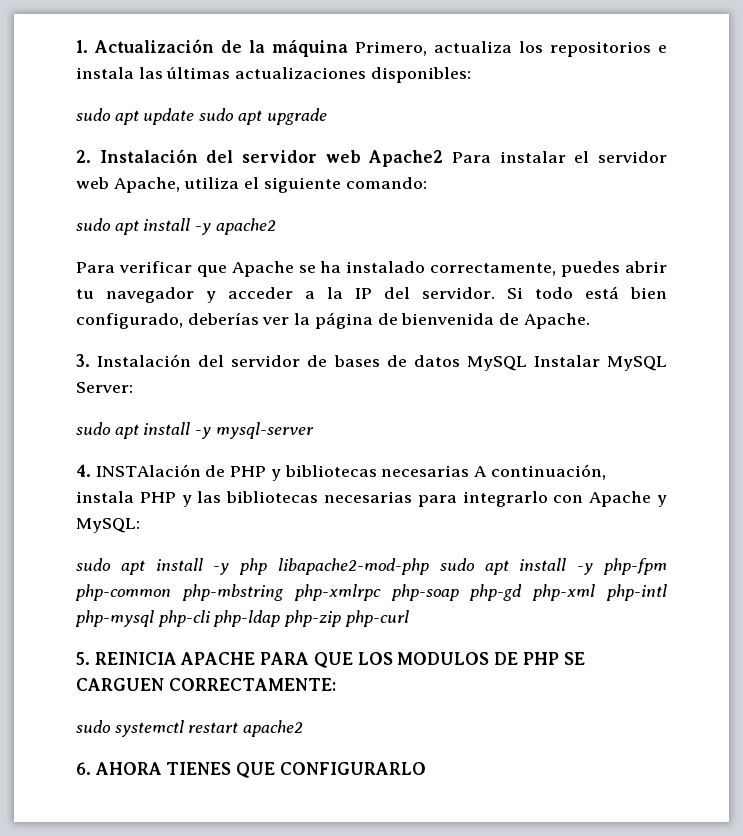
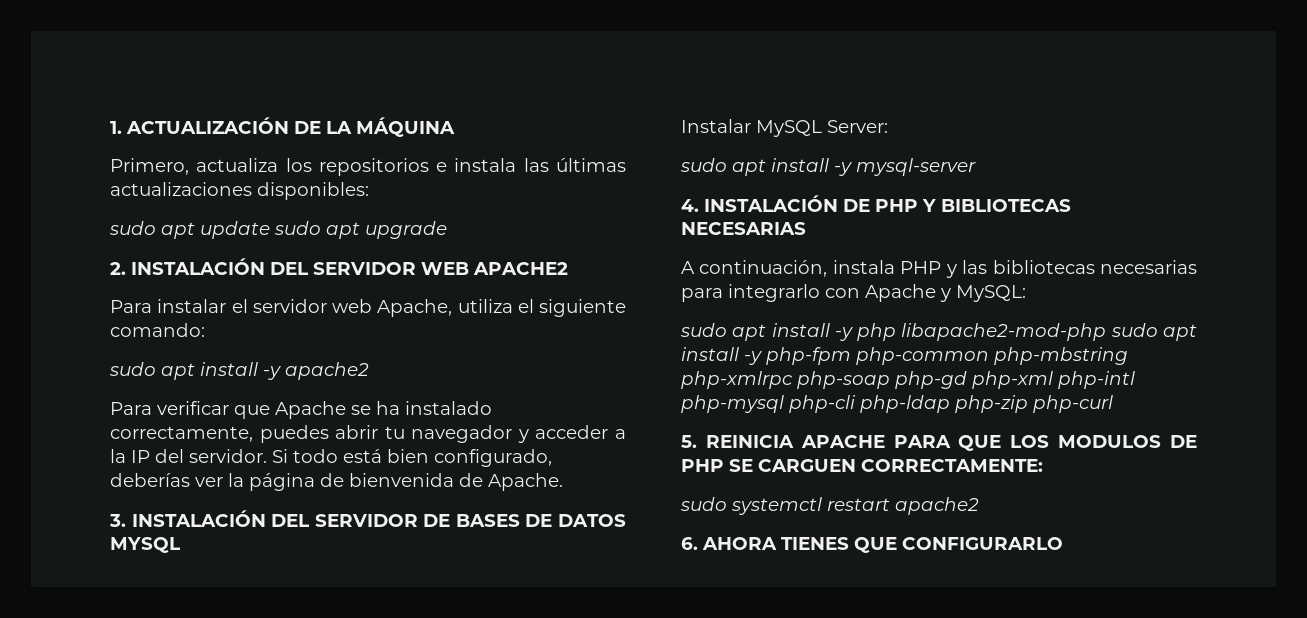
- 1. Actualización de la máquina Primero, actualiza los repositorios e instala las últimas actualizaciones disponibles:
+ 1. ACTUALIZACIÓN DE LA MÁQUINA
+ Primero, actualiza los repositorios e instala las últimas actualizaciones disponibles:
- 2. Instalación del servidor web Apache2 Para instalar el servidor web Apache, utiliza el siguiente comando:
+ 2. INSTALACIÓN DEL SERVIDOR WEB APACHE2
+ Para instalar el servidor web Apache, utiliza el siguiente comando:
- 3. Instalación del servidor de bases de datos MySQL Instalar MySQL Server:
+ 3. INSTALACIÓN DEL SERVIDOR DE BASES DE DATOS MYSQL
+ Instalar MySQL Server:
- 4. INSTAlación de PHP y bibliotecas necesarias A continuación, instala PHP y las bibliotecas necesarias para integrarlo con Apache y MySQL:
+ 4. INSTALACIÓN DE PHP Y BIBLIOTECAS NECESARIAS
+ A continuación, instala PHP y las bibliotecas necesarias para integrarlo con Apache y MySQL:

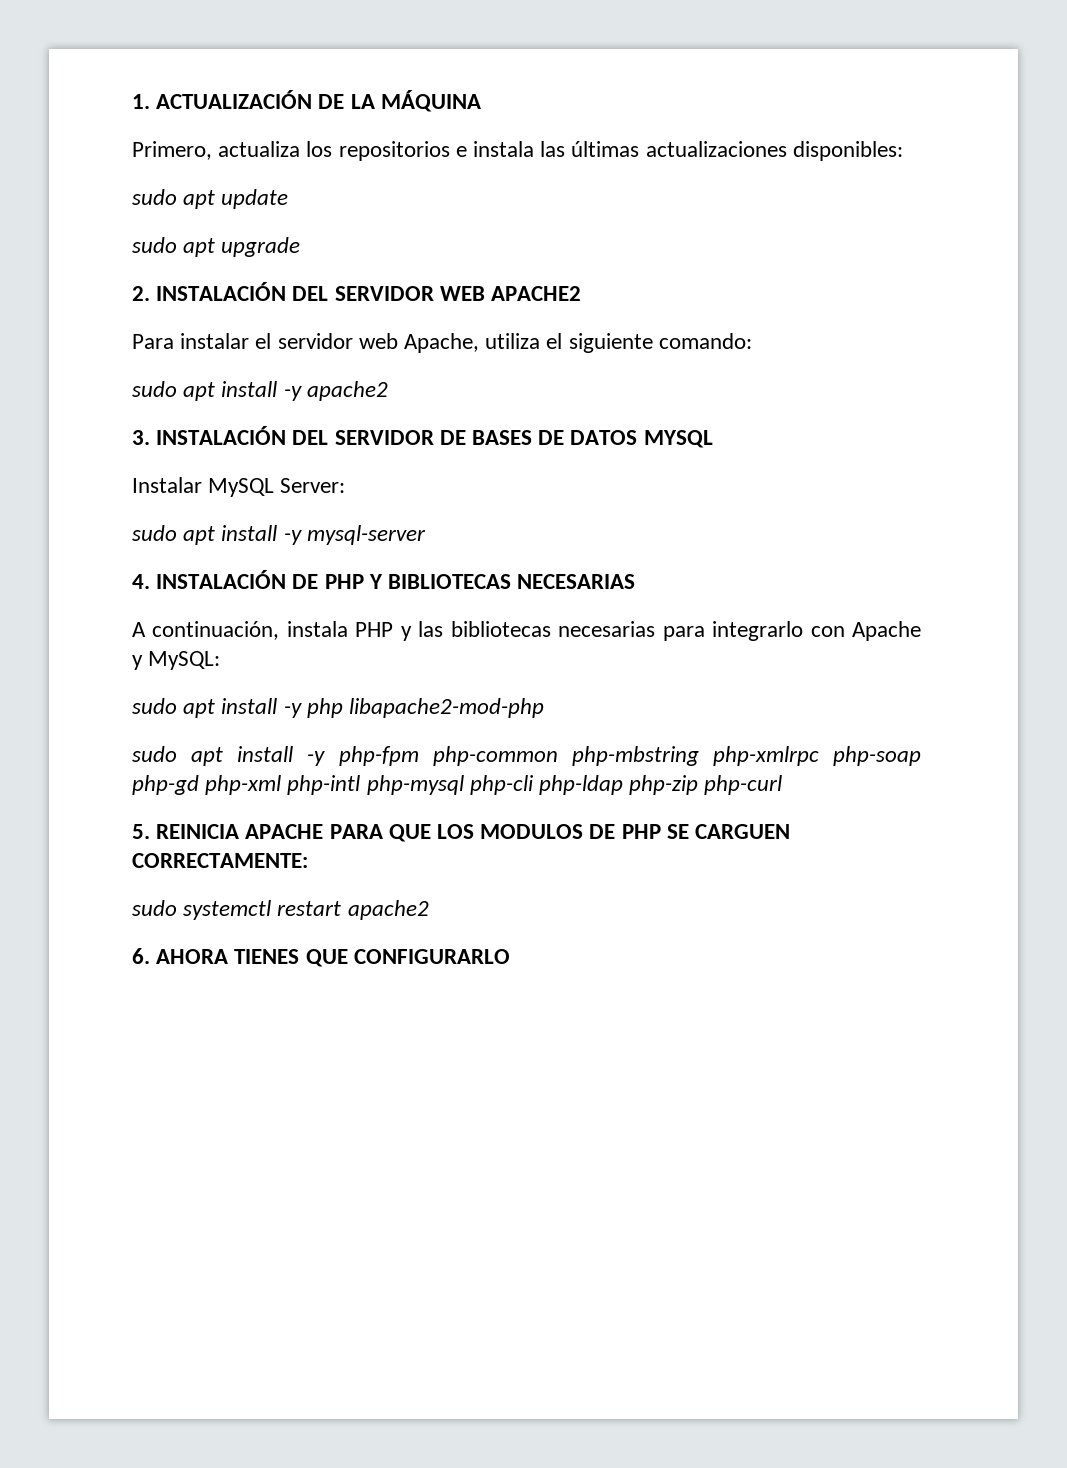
- sudo apt update sudo apt upgrade
+ sudo apt update
+ sudo apt upgrade
- Para verificar que Apache se ha instalado correctamente, puedes abrir tu navegador y acceder a la IP del servidor. Si todo está bien configurado, deberías ver la página de bienvenida de Apache.
- sudo apt install -y php libapache2-mod-php sudo apt install -y php-fpm php-common php-mbstring php-xmlrpc php-soap php-gd php-xml php-intl php-mysql php-cli php-ldap php-zip php-curl
+ sudo apt install -y php libapache2-mod-php
+ sudo apt install -y php-fpm php-common php-mbstring php-xmlrpc php-soap php-gd php-xml php-intl php-mysql php-cli php-ldap php-zip php-curl

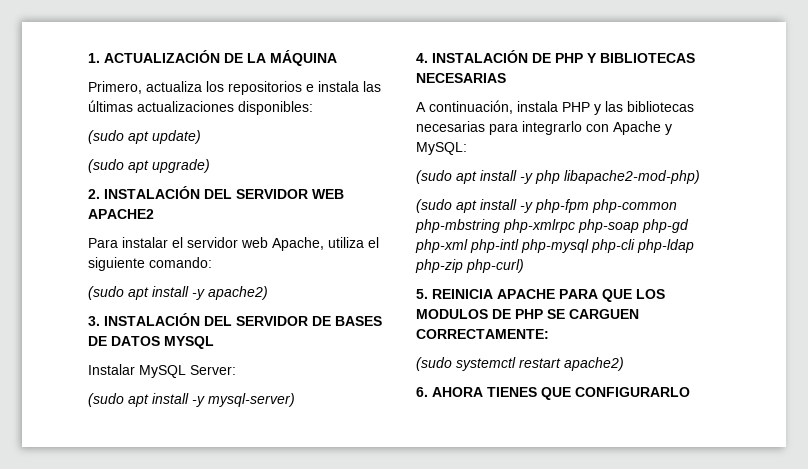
- sudo apt update
- sudo apt upgrade
+ (sudo apt update)
+ (sudo apt upgrade)
- sudo apt install -y apache2
+ (sudo apt install -y apache2)
- sudo apt install -y mysql-server
+ (sudo apt install -y mysql-server)
- sudo apt install -y php libapache2-mod-php
- sudo apt install -y php-fpm php-common php-mbstring php-xmlrpc php-soap php-gd php-xml php-intl php-mysql php-cli php-ldap php-zip php-curl
+ (sudo apt install -y php libapache2-mod-php)
+ (sudo apt install -y php-fpm php-common php-mbstring php-xmlrpc php-soap php-gd php-xml php-intl php-mysql php-cli php-ldap php-zip php-curl)
- sudo systemctl restart apache2
+ (sudo systemctl restart apache2)

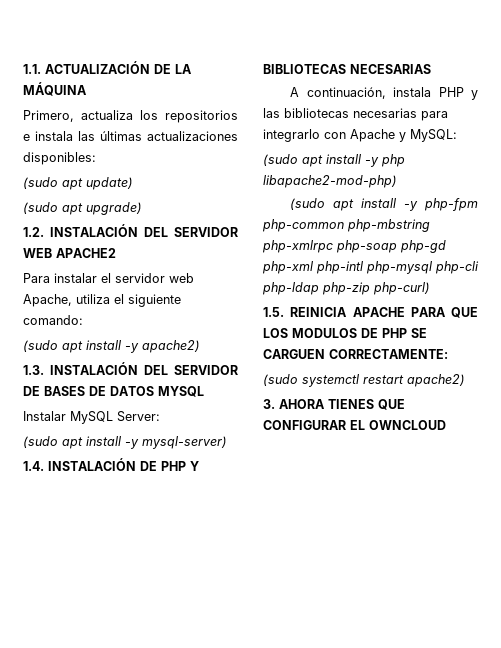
- 1. ACTUALIZACIÓN DE LA MÁQUINA
+ 1.1. ACTUALIZACIÓN DE LA MÁQUINA
- 2. INSTALACIÓN DEL SERVIDOR WEB APACHE2
+ 1.2. INSTALACIÓN DEL SERVIDOR WEB APACHE2
- 3. INSTALACIÓN DEL SERVIDOR DE BASES DE DATOS MYSQL
+ 1.3. INSTALACIÓN DEL SERVIDOR DE BASES DE DATOS MYSQL
- 4. INSTALACIÓN DE PHP Y BIBLIOTECAS NECESARIAS
+ 1.4. INSTALACIÓN DE PHP Y BIBLIOTECAS NECESARIAS
- 5. REINICIA APACHE PARA QUE LOS MODULOS DE PHP SE CARGUEN CORRECTAMENTE:
+ 1.5. REINICIA APACHE PARA QUE LOS MODULOS DE PHP SE CARGUEN CORRECTAMENTE:
- 6. AHORA TIENES QUE CONFIGURARLO
+ 3. AHORA TIENES QUE CONFIGURAR EL OWNCLOUD

